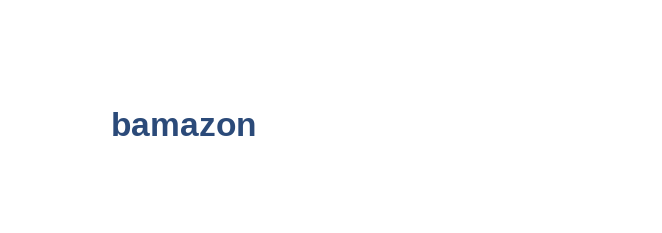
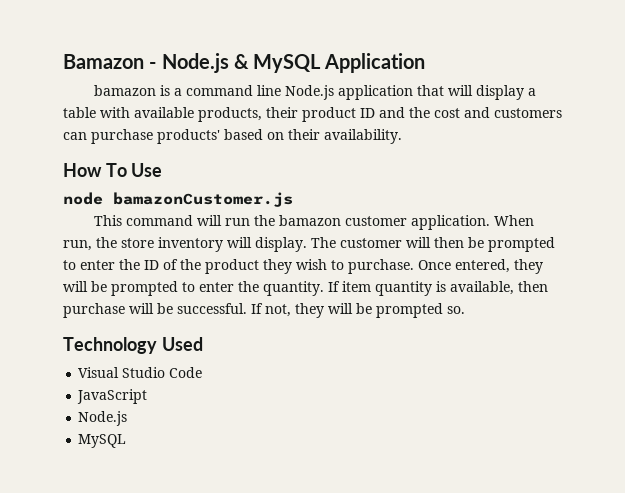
- bamazon
+ Bamazon - Node.js & MySQL Application
+ bamazon is a command line Node.js application that will display a table with available products, their product ID and the cost and customers can purchase products' based on their availability.
+ How To Use
+ node bamazonCustomer.js
+ This command will run the bamazon customer application. When run, the store inventory will display. The customer will then be prompted to enter the ID of the product they wish to purchase. Once entered, they will be prompted to enter the quantity. If item quantity is available, then purchase will be successful. If not, they will be prompted so.
+ Technology Used
+ Visual Studio Code
+ JavaScript
+ Node.js
+ MySQL

